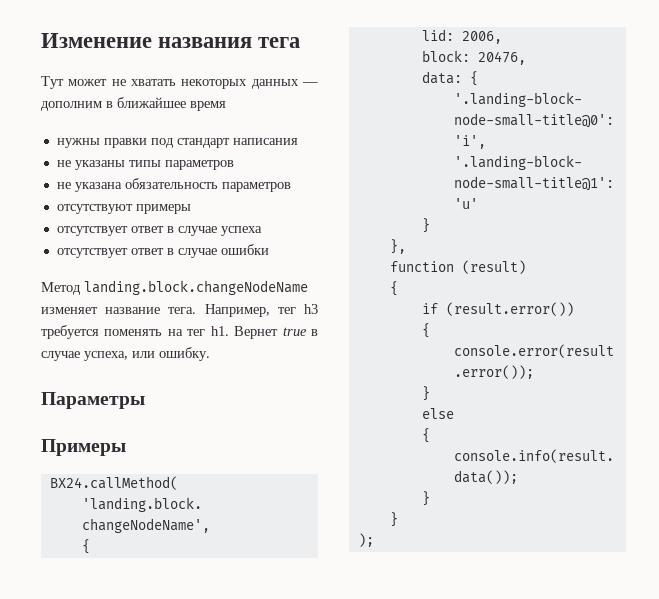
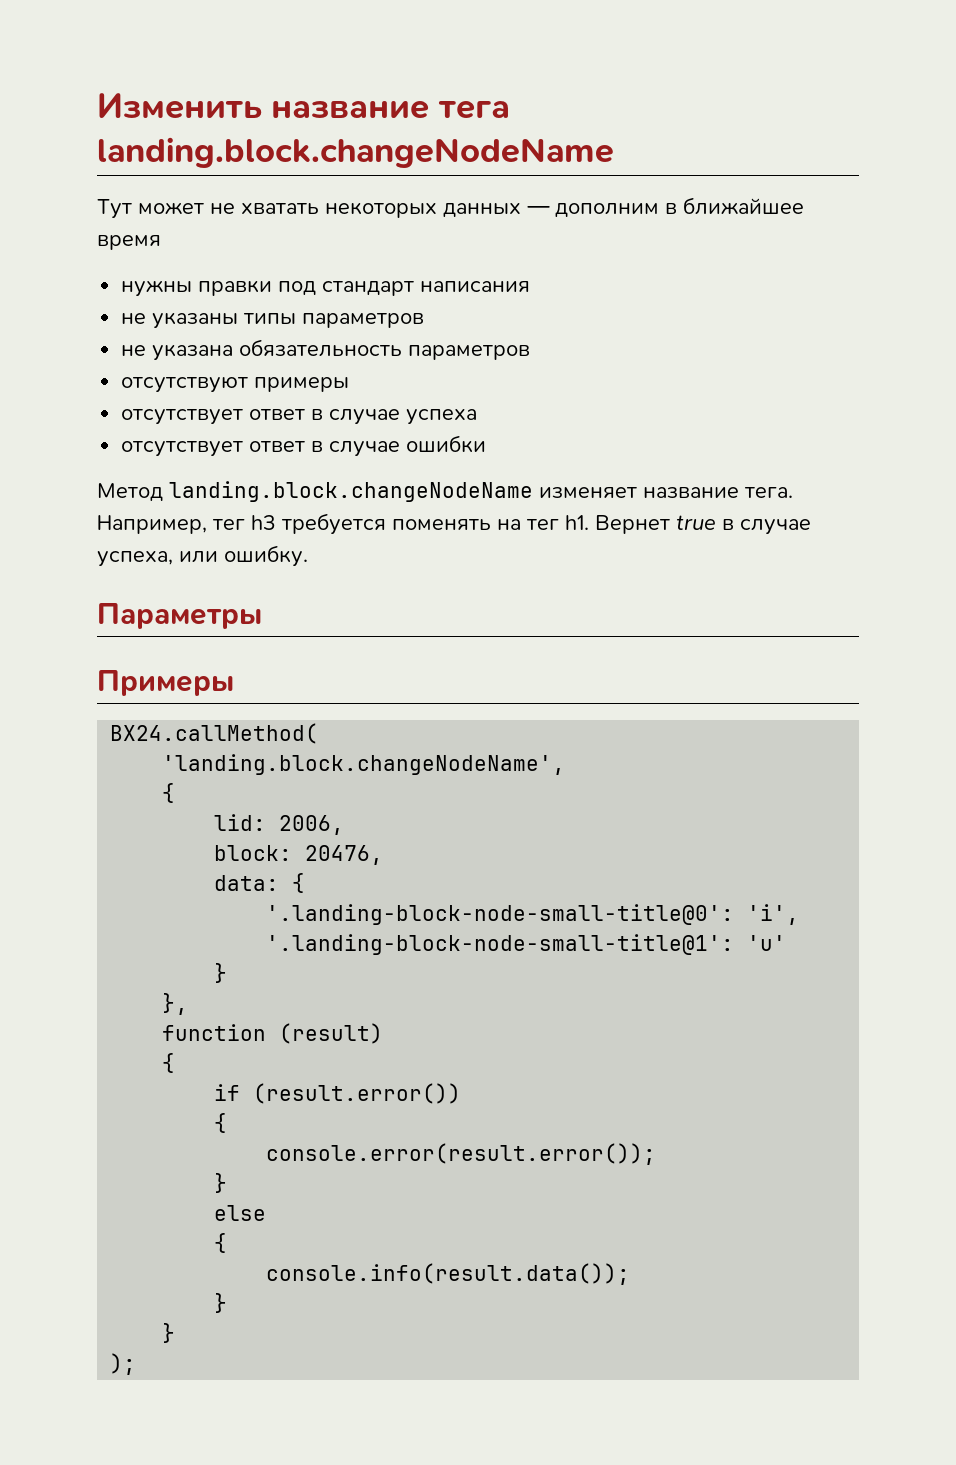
- Изменение названия тега
+ Изменить название тега landing.block.changeNodeName

